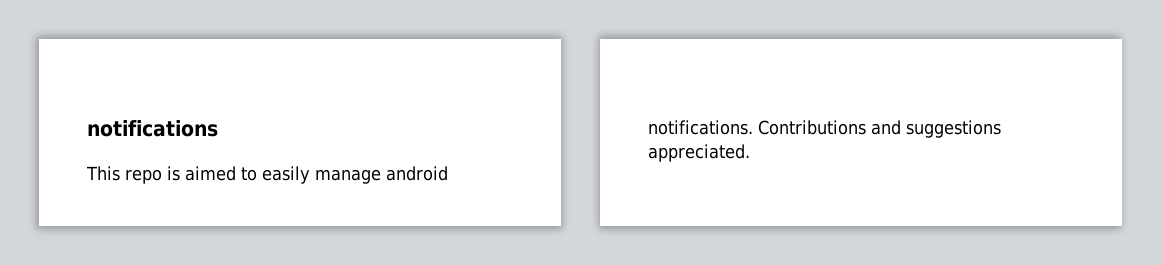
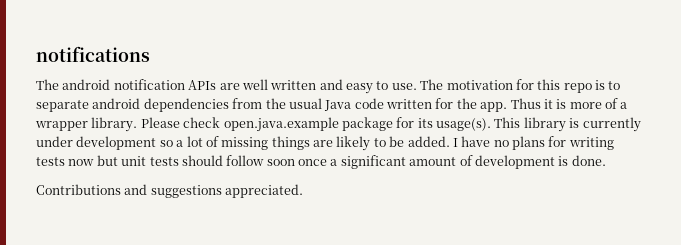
- This repo is aimed to easily manage android notifications. Contributions and suggestions appreciated.
+ The android notification APIs are well written and easy to use. The motivation for this repo is to separate android dependencies from the usual Java code written for the app. Thus it is more of a wrapper library. Please check open.java.example package for its usage(s). This library is currently under development so a lot of missing things are likely to be added. I have no plans for writing tests now but unit tests should follow soon once a significant amount of development is done.
+ Contributions and suggestions appreciated.

